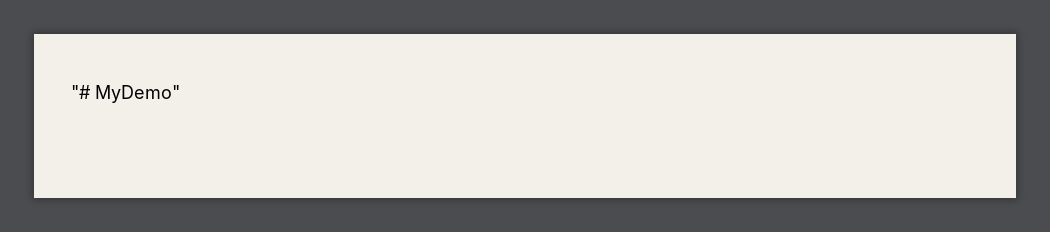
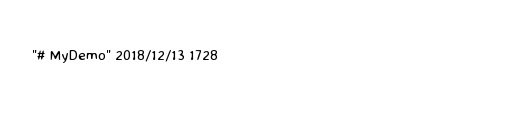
- "# MyDemo"
+ "# MyDemo" 2018/12/13 1728

